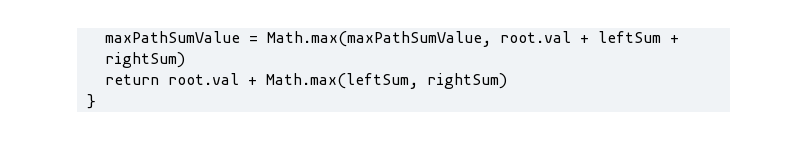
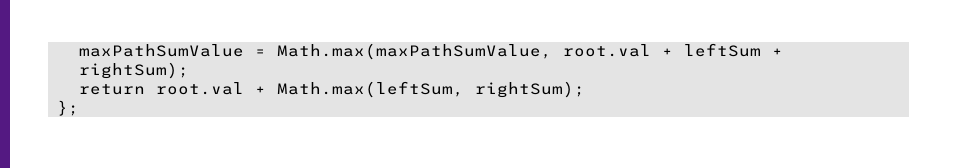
- maxPathSumValue = Math.max(maxPathSumValue, root.val + leftSum + rightSum)
+ maxPathSumValue = Math.max(maxPathSumValue, root.val + leftSum + rightSum);
- return root.val + Math.max(leftSum, rightSum)
- }
+ return root.val + Math.max(leftSum, rightSum);
+ };

